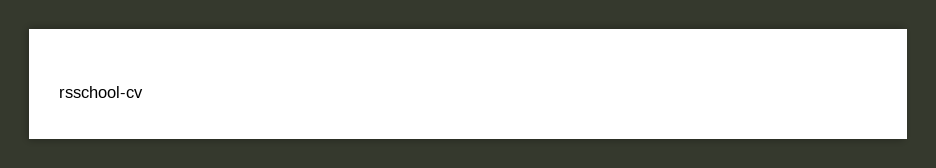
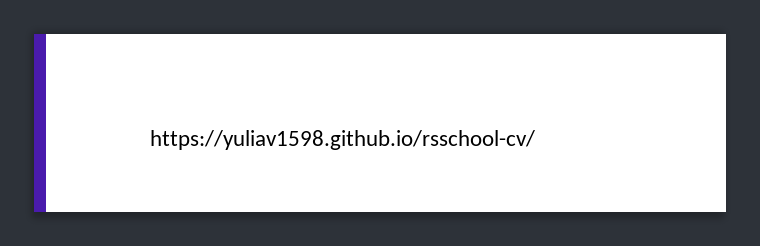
- rsschool-cv
+ https://yuliav1598.github.io/rsschool-cv/

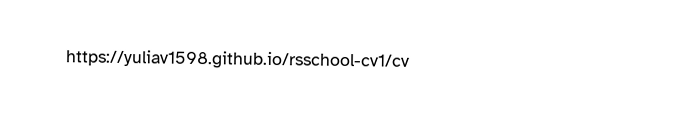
- https://yuliav1598.github.io/rsschool-cv/
+ https://yuliav1598.github.io/rsschool-cv1/cv

